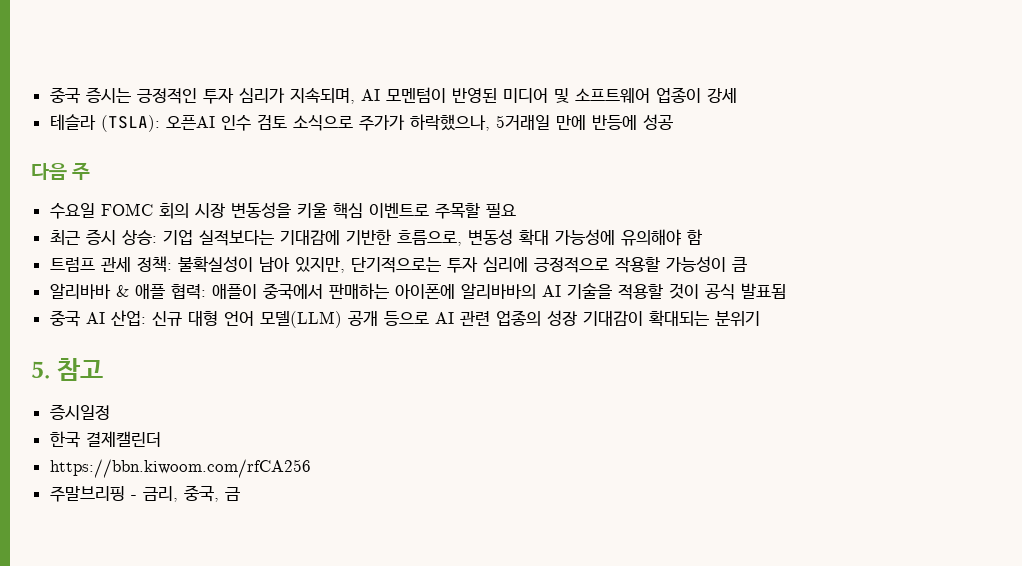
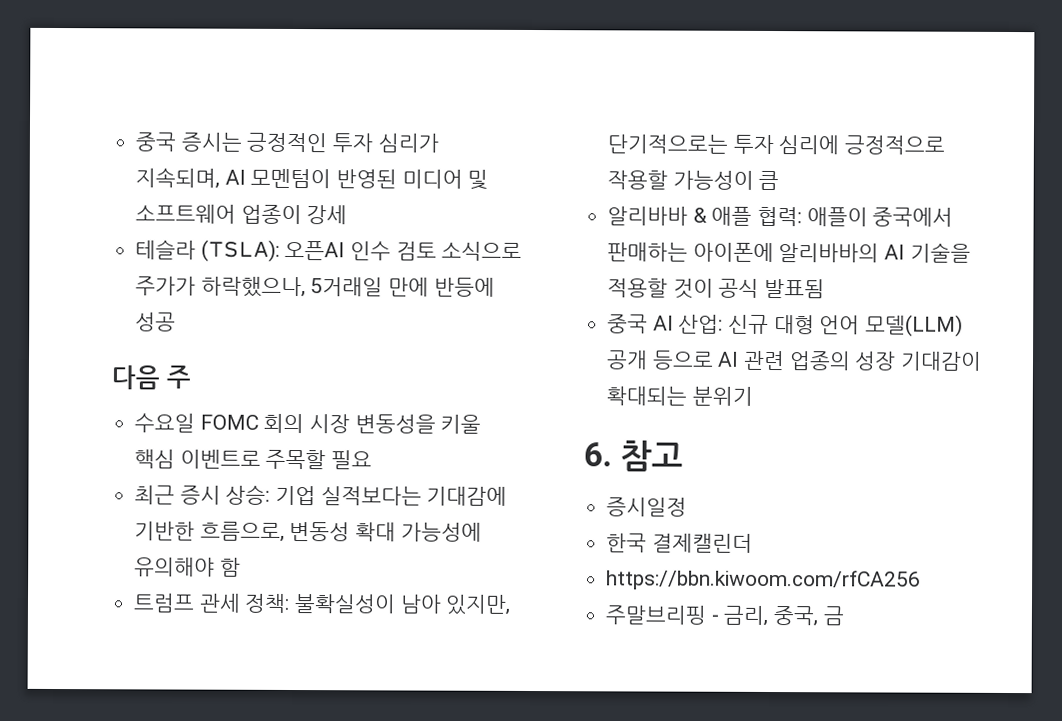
- 5. 참고
+ 6. 참고

